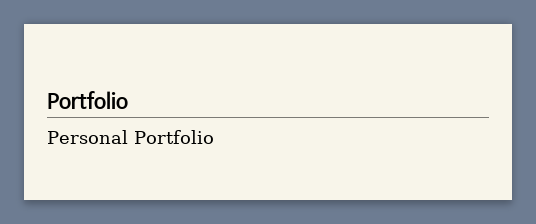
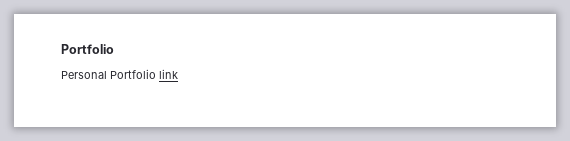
- Personal Portfolio
+ Personal Portfolio link

